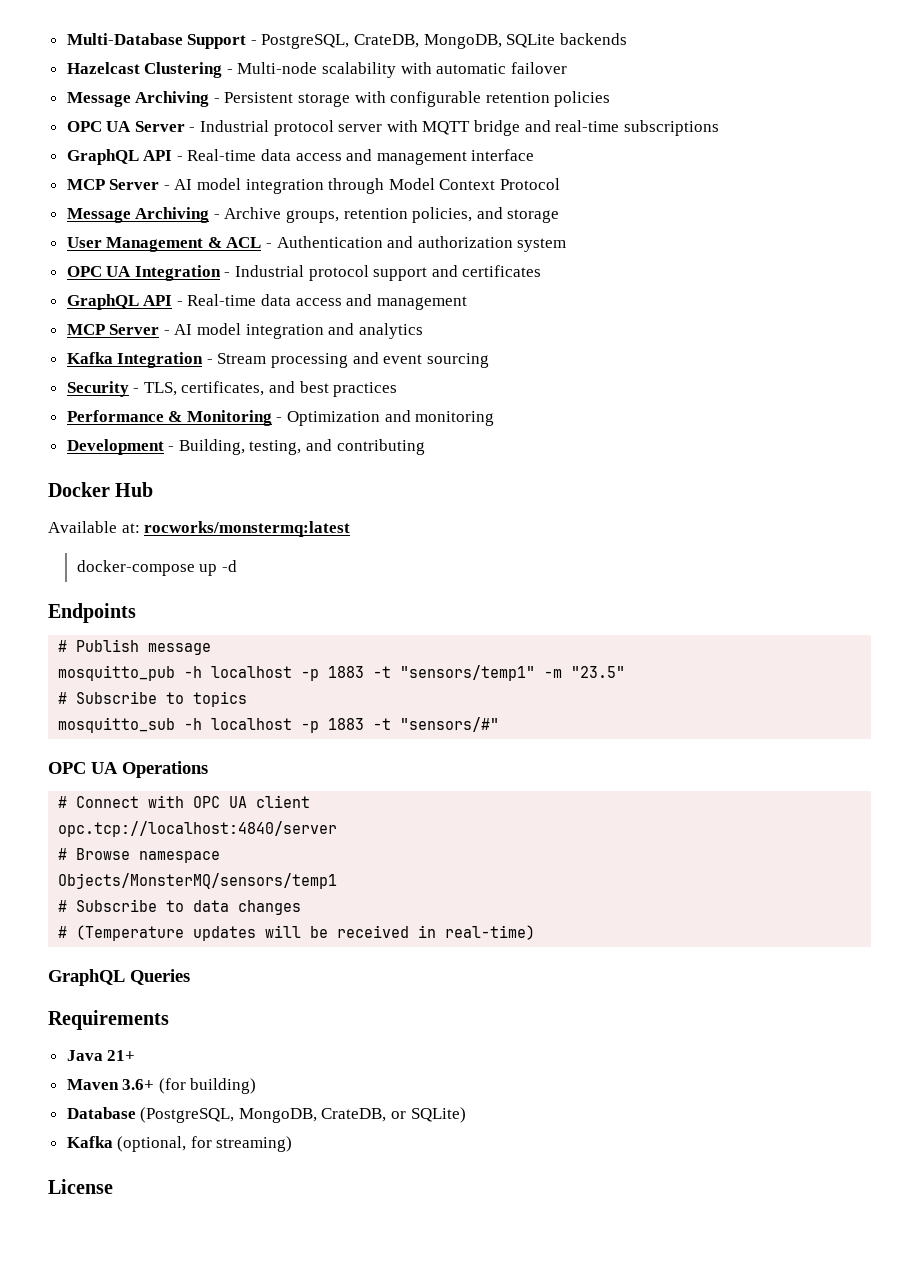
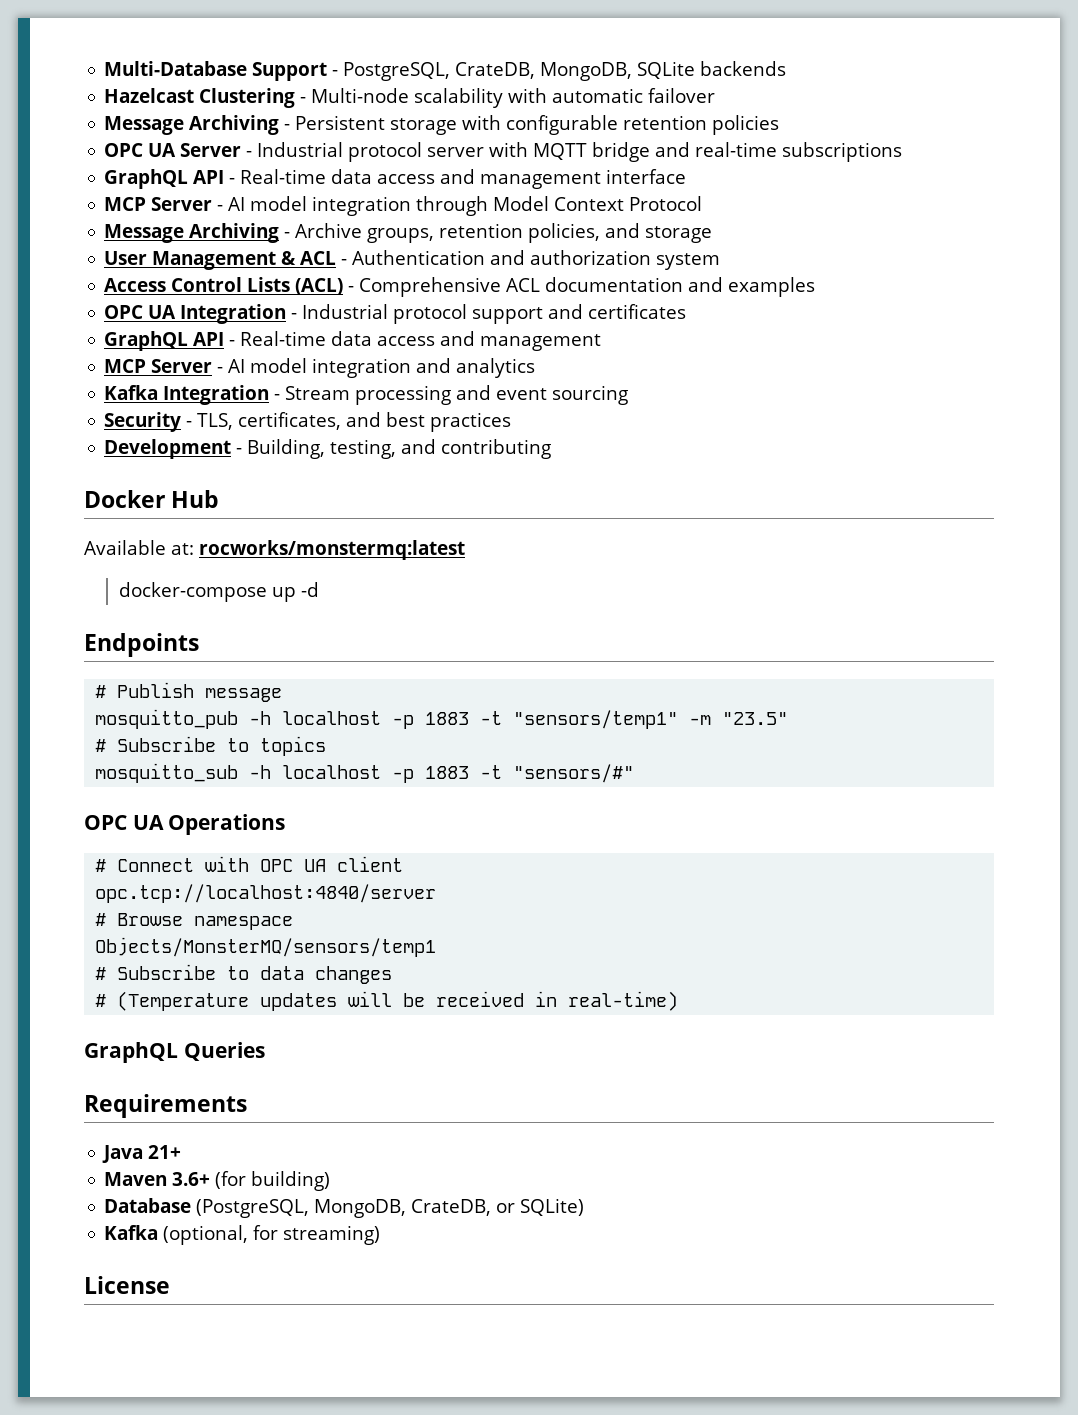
+ Access Control Lists (ACL) - Comprehensive ACL documentation and examples
- Performance & Monitoring - Optimization and monitoring

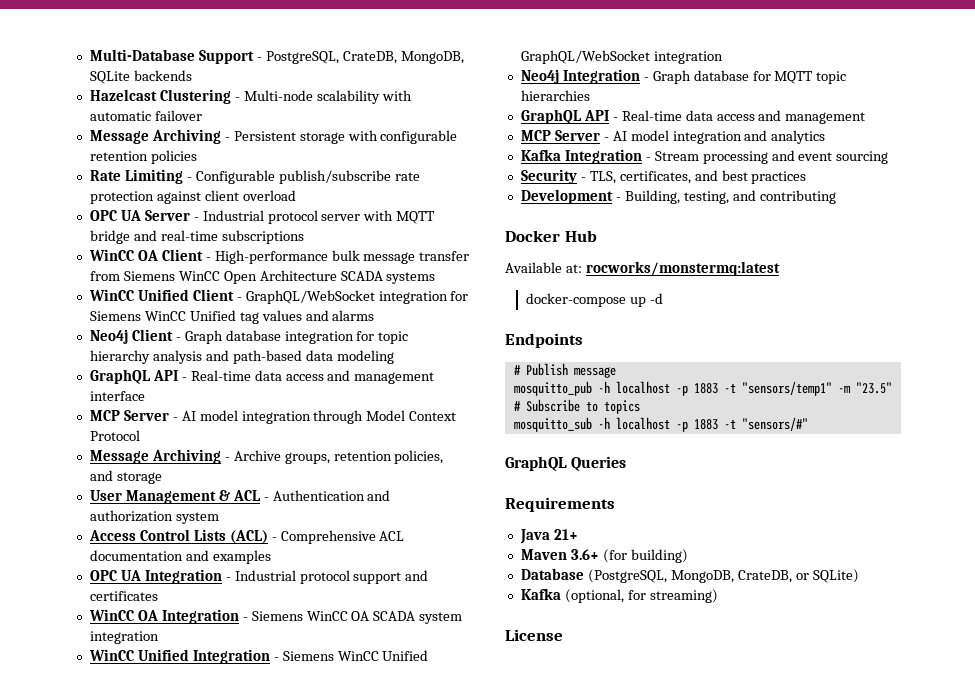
+ Rate Limiting - Configurable publish/subscribe rate protection against client overload
+ WinCC OA Client - High-performance bulk message transfer from Siemens WinCC Open Architecture SCADA systems
+ WinCC Unified Client - GraphQL/WebSocket integration for Siemens WinCC Unified tag values and alarms
+ Neo4j Client - Graph database integration for topic hierarchy analysis and path-based data modeling
+ WinCC OA Integration - Siemens WinCC OA SCADA system integration
+ WinCC Unified Integration - Siemens WinCC Unified GraphQL/WebSocket integration
+ Neo4j Integration - Graph database for MQTT topic hierarchies
- OPC UA Operations
- # Connect with OPC UA client
- opc.tcp://localhost:4840/server
- # Browse namespace
- Objects/MonsterMQ/sensors/temp1
- # Subscribe to data changes
- # (Temperature updates will be received in real-time)

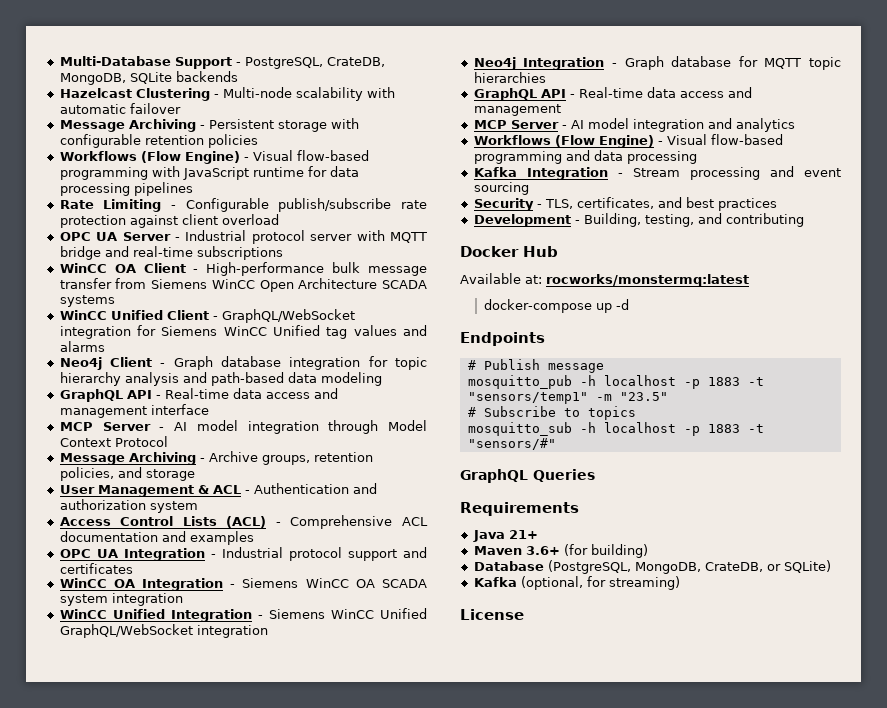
+ Workflows (Flow Engine) - Visual flow-based programming with JavaScript runtime for data processing pipelines
+ Workflows (Flow Engine) - Visual flow-based programming and data processing

